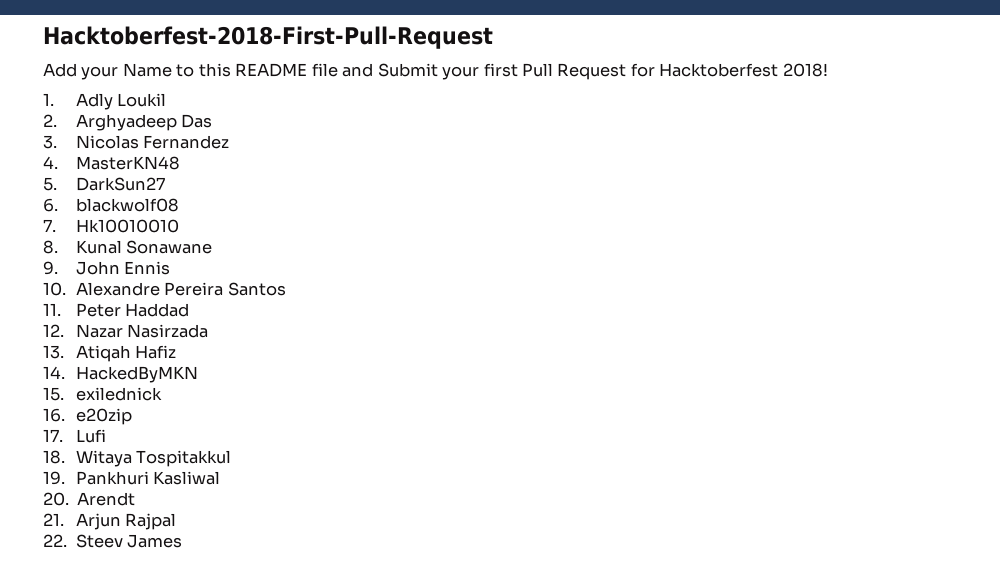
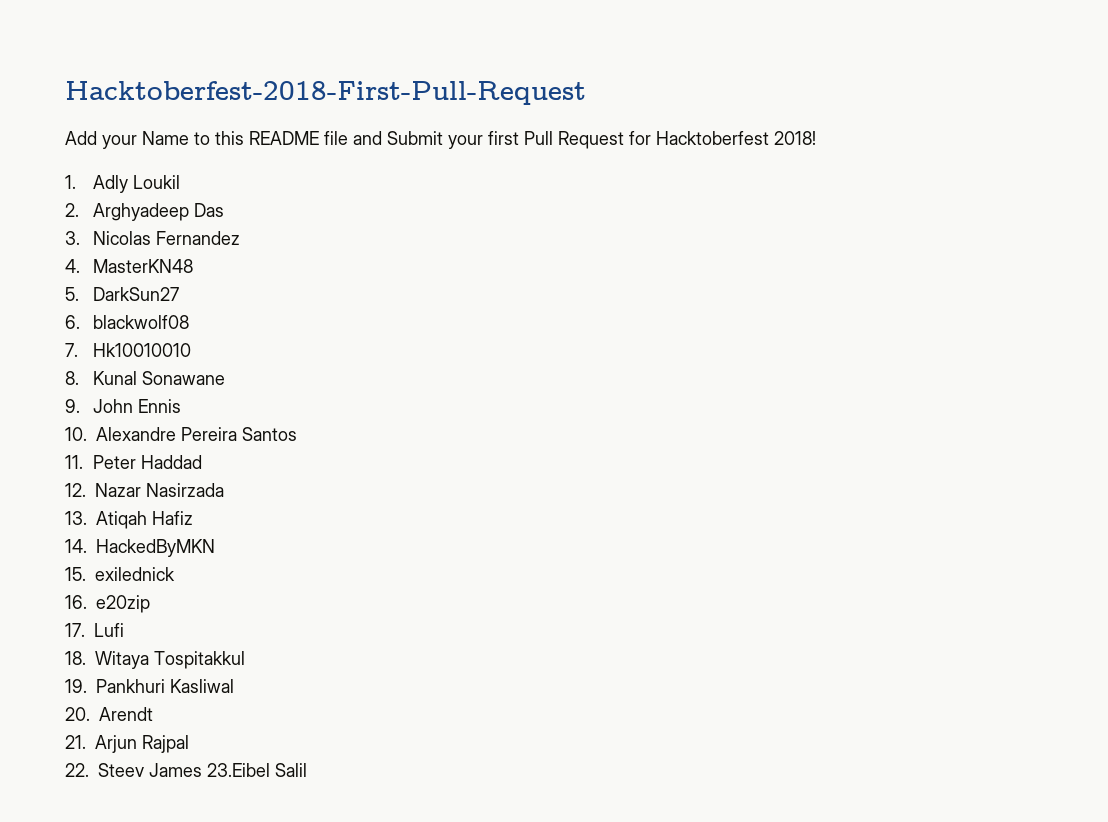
- 22. Steev James
+ 22. Steev James 23.Eibel Salil

